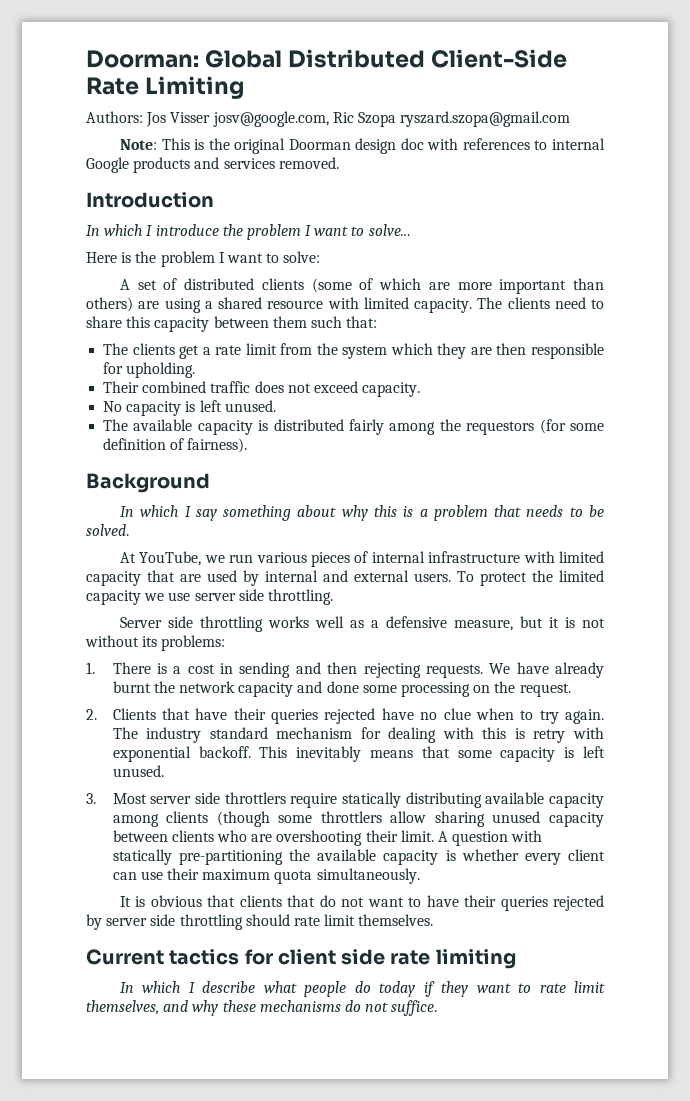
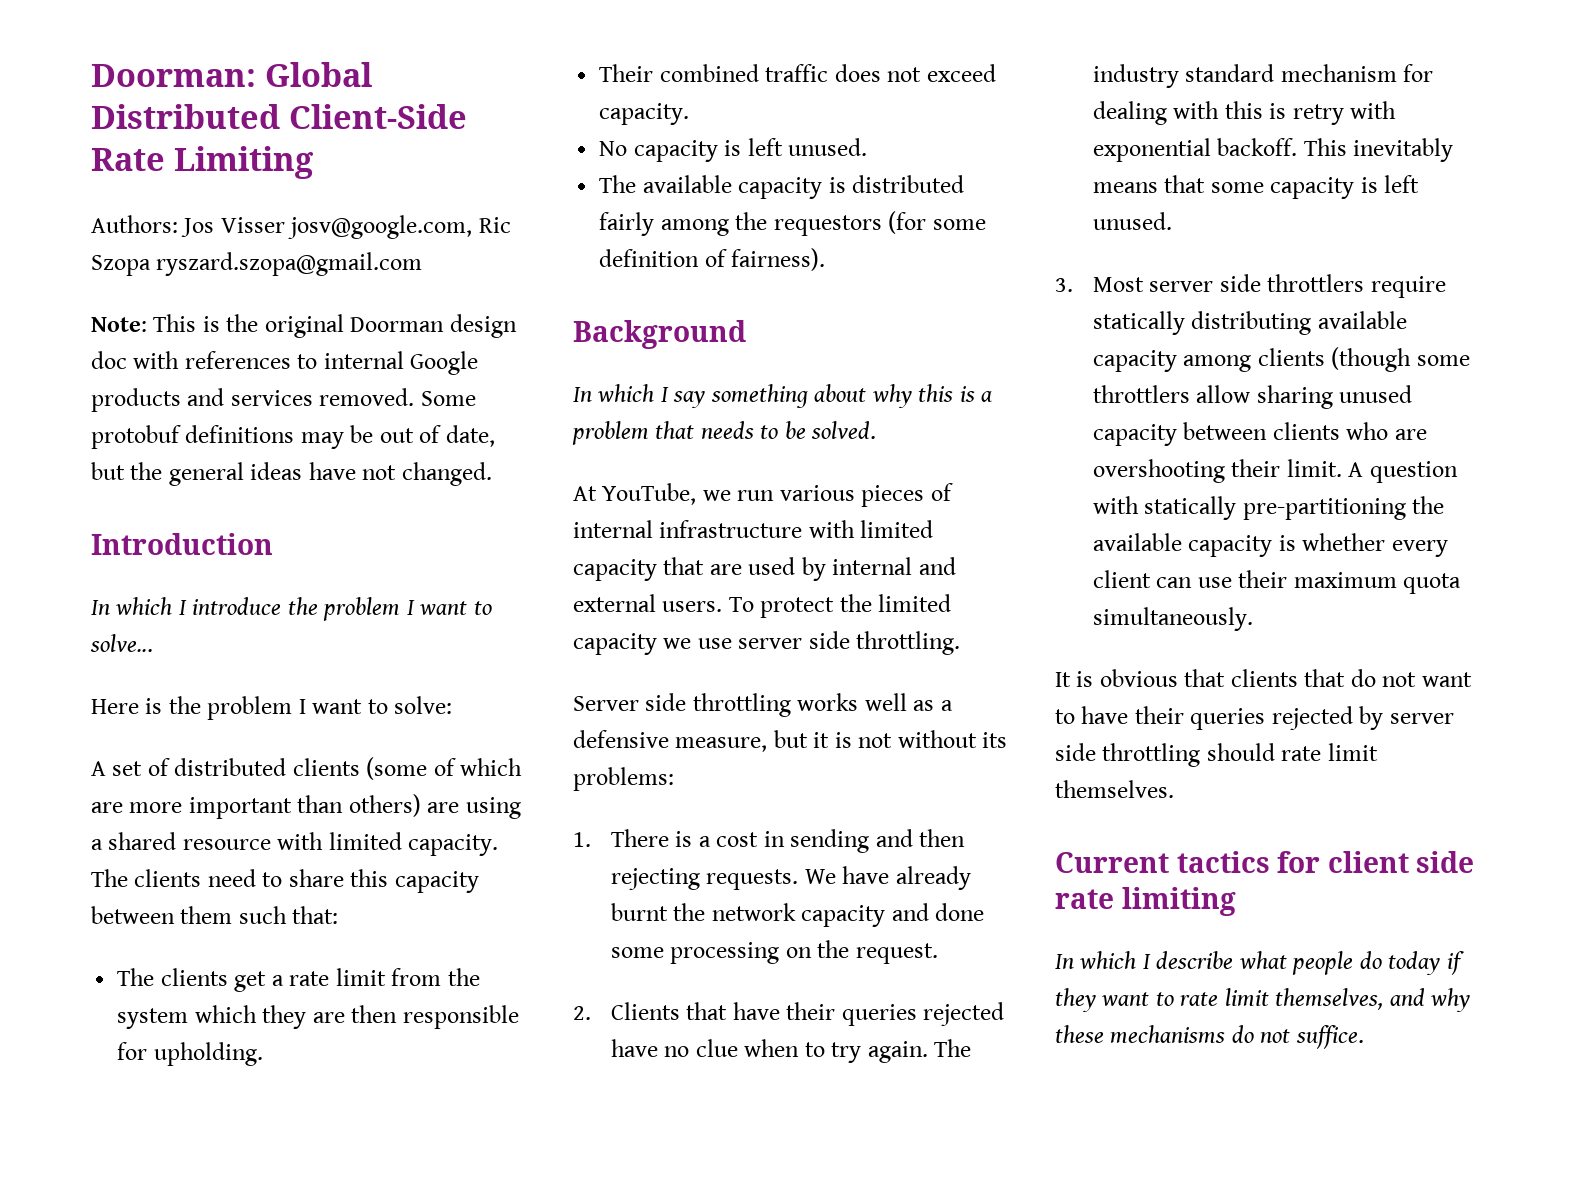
+ Some protobuf definitions may be out of date, but the general ideas have not changed.

